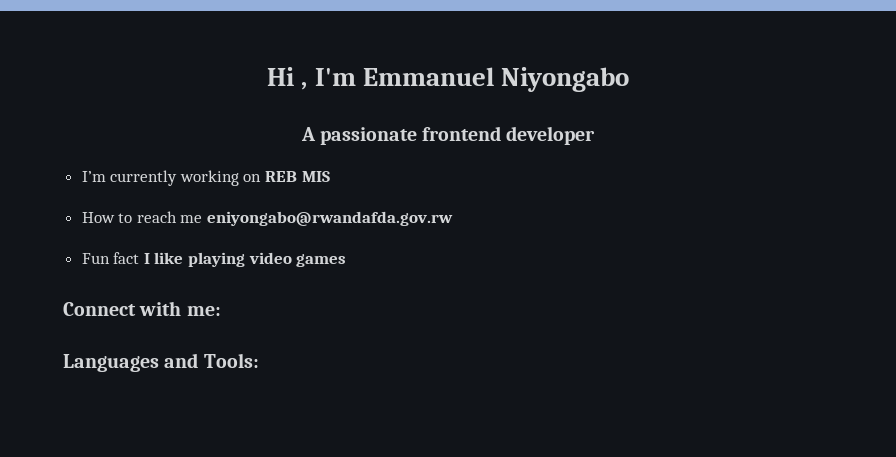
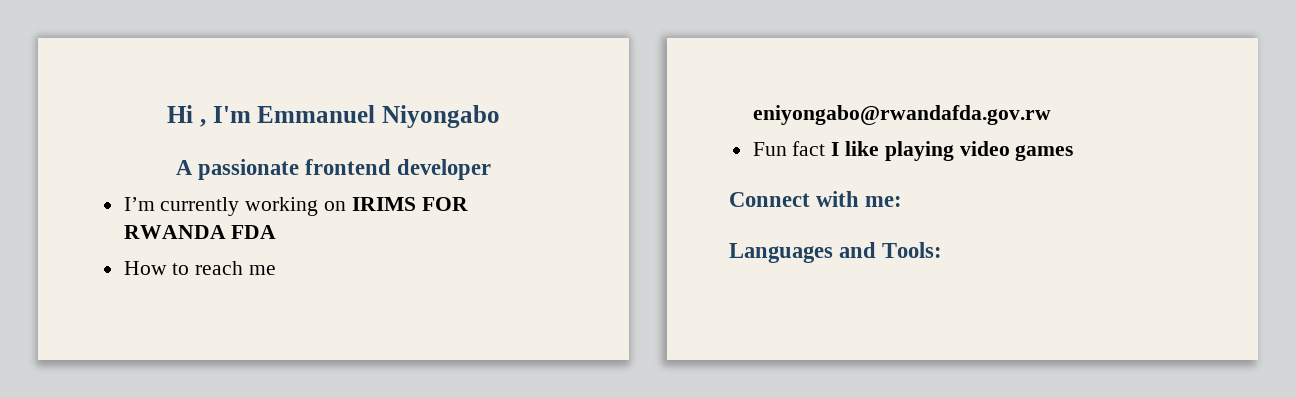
- I’m currently working on REB MIS
+ I’m currently working on IRIMS FOR RWANDA FDA

